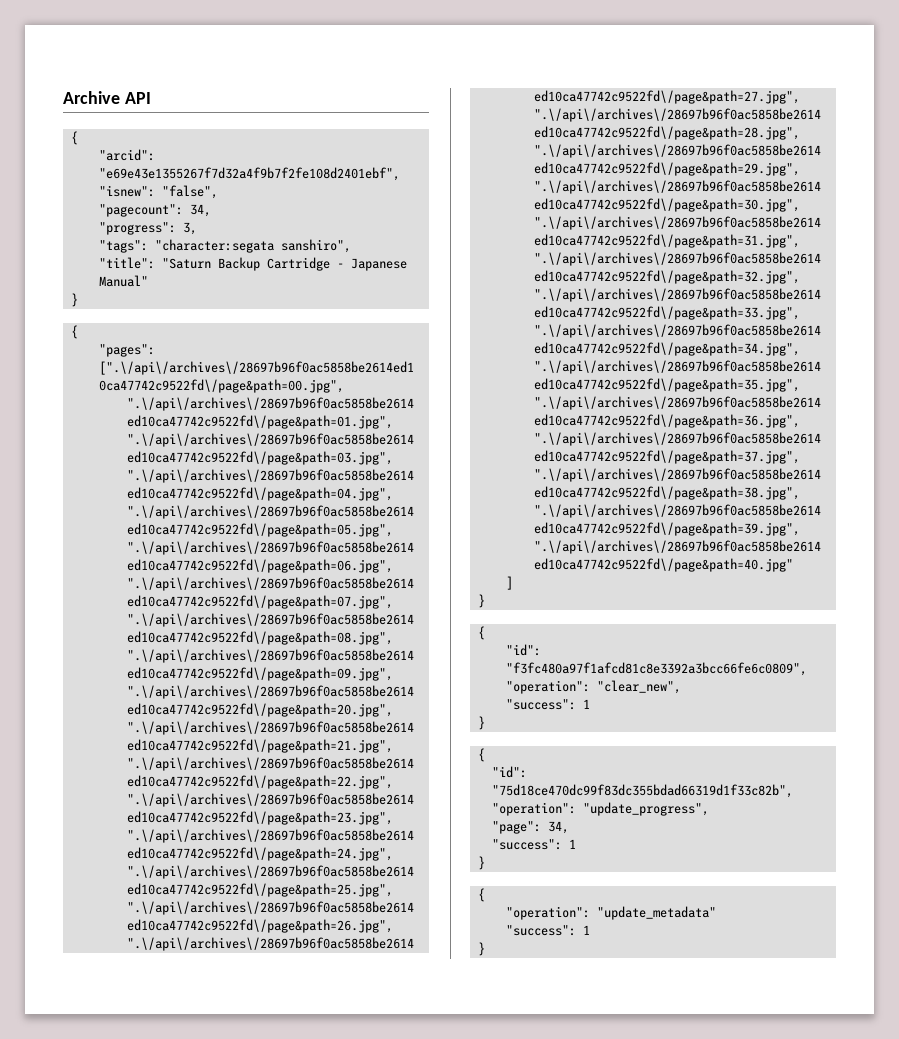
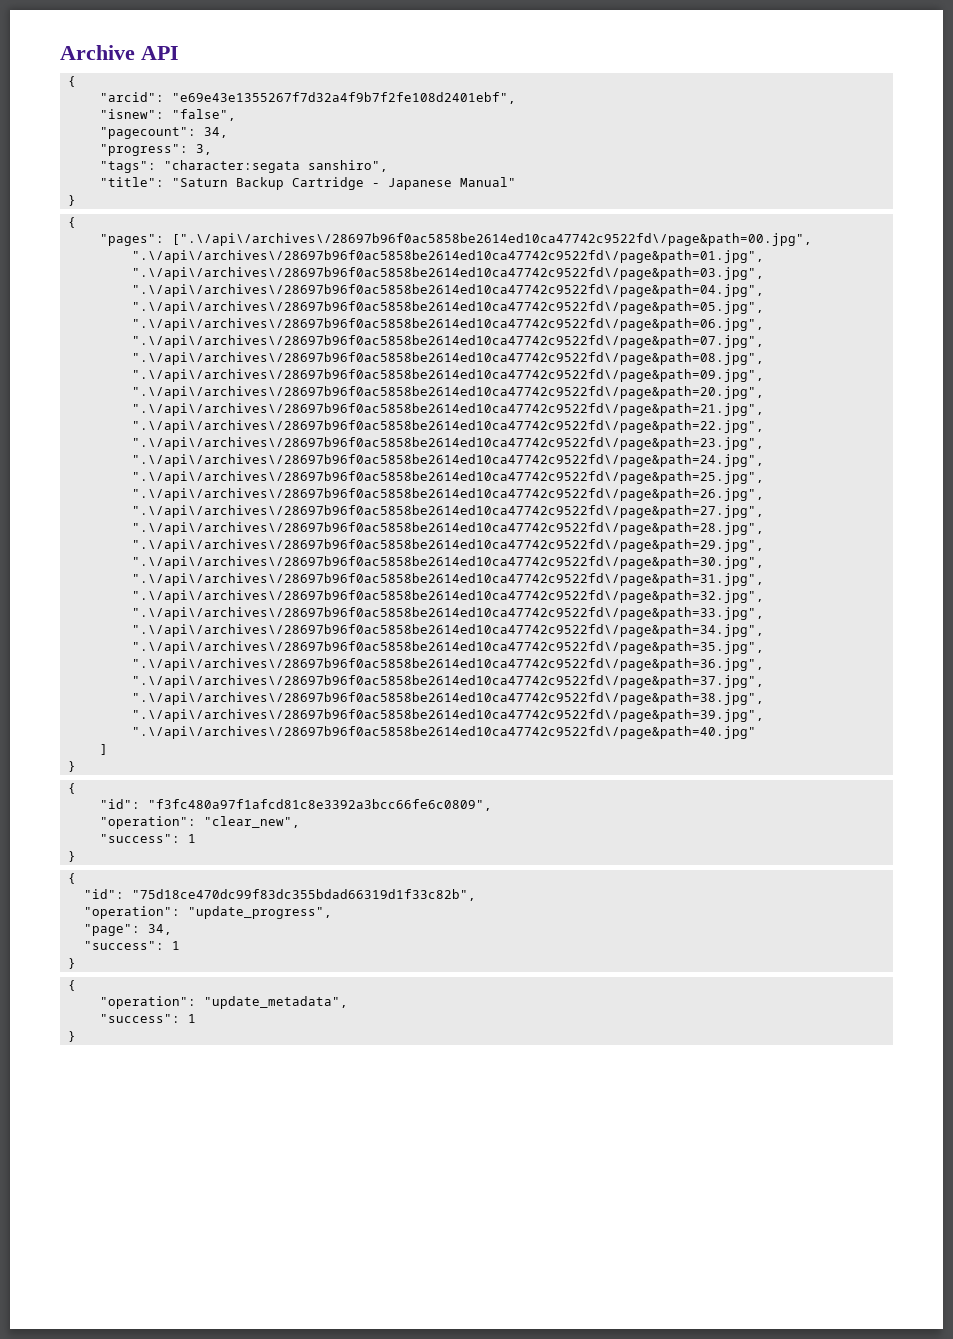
- "operation": "update_metadata"
+ "operation": "update_metadata",

